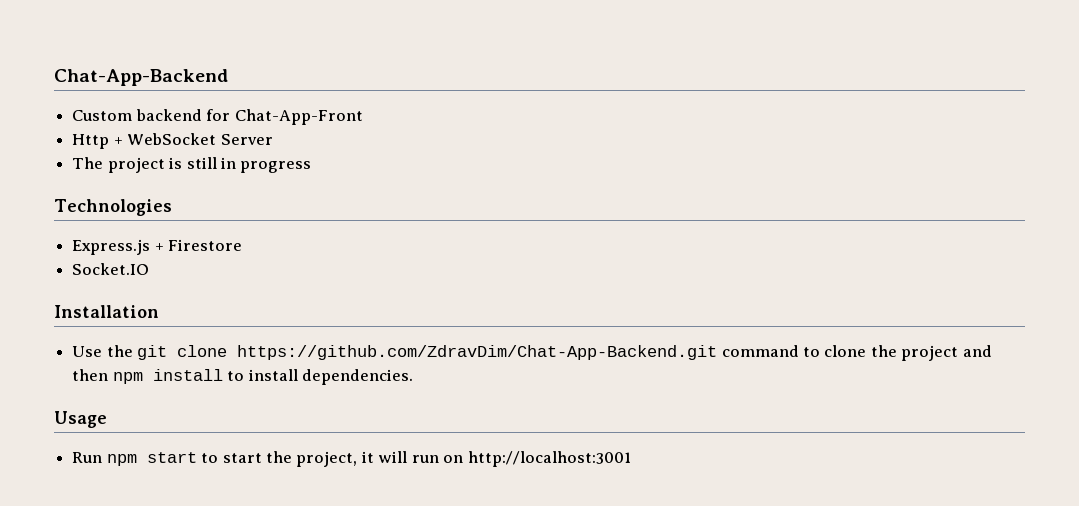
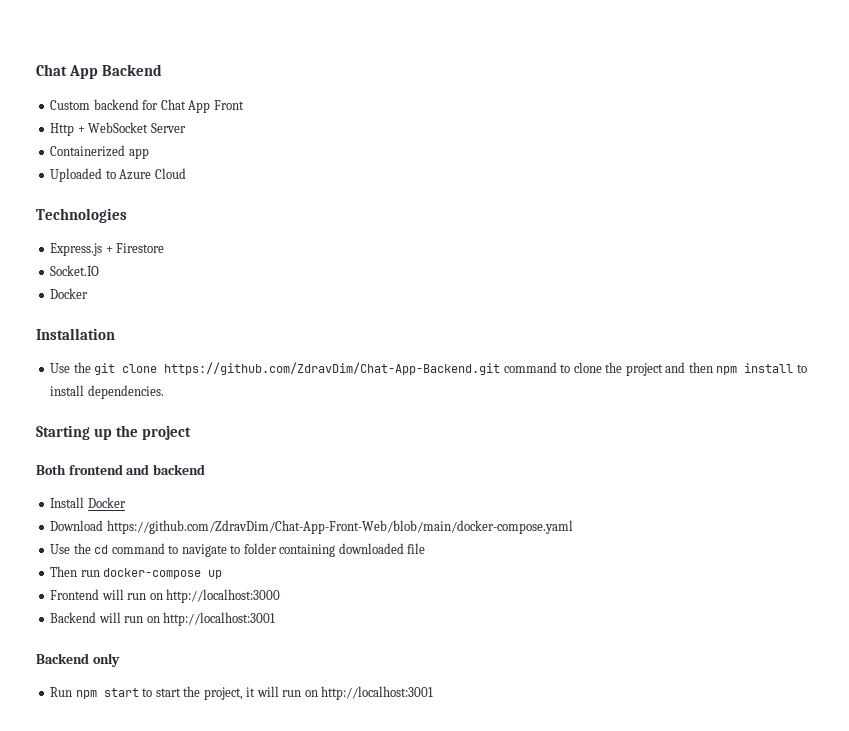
- Chat-App-Backend
+ Chat App Backend
- Custom backend for Chat-App-Front
+ Custom backend for Chat App Front
- The project is still in progress
+ Containerized app
+ Uploaded to Azure Cloud
  Socket.IO
+ Docker
- Usage
+ Starting up the project
+ Both frontend and backend
+ Install Docker
+ Download https://github.com/ZdravDim/Chat-App-Front-Web/blob/main/docker-compose.yaml
+ Use the cd command to navigate to folder containing downloaded file
+ Then run docker-compose up
+ Frontend will run on http://localhost:3000
+ Backend will run on http://localhost:3001
+ Backend only

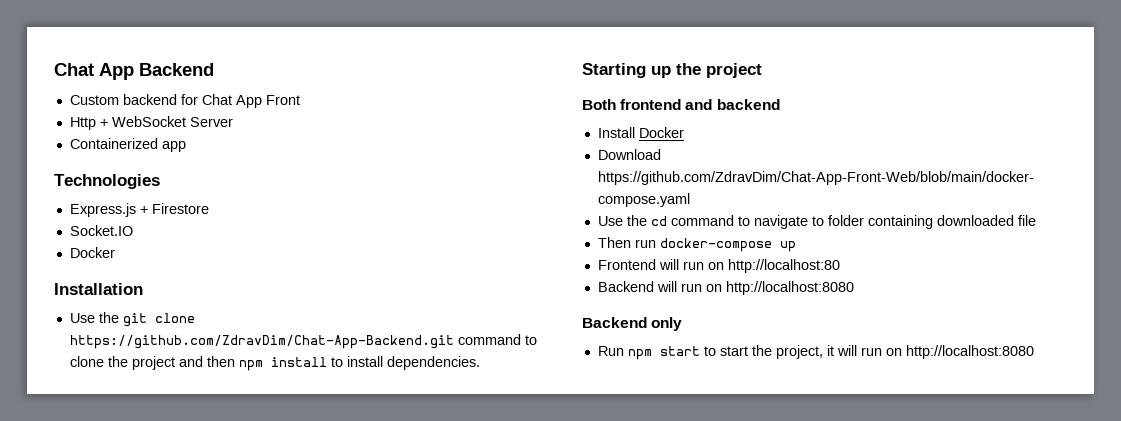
- Uploaded to Azure Cloud
- Frontend will run on http://localhost:3000
+ Frontend will run on http://localhost:80
- Backend will run on http://localhost:3001
+ Backend will run on http://localhost:8080
- Run npm start to start the project, it will run on http://localhost:3001
+ Run npm start to start the project, it will run on http://localhost:8080

